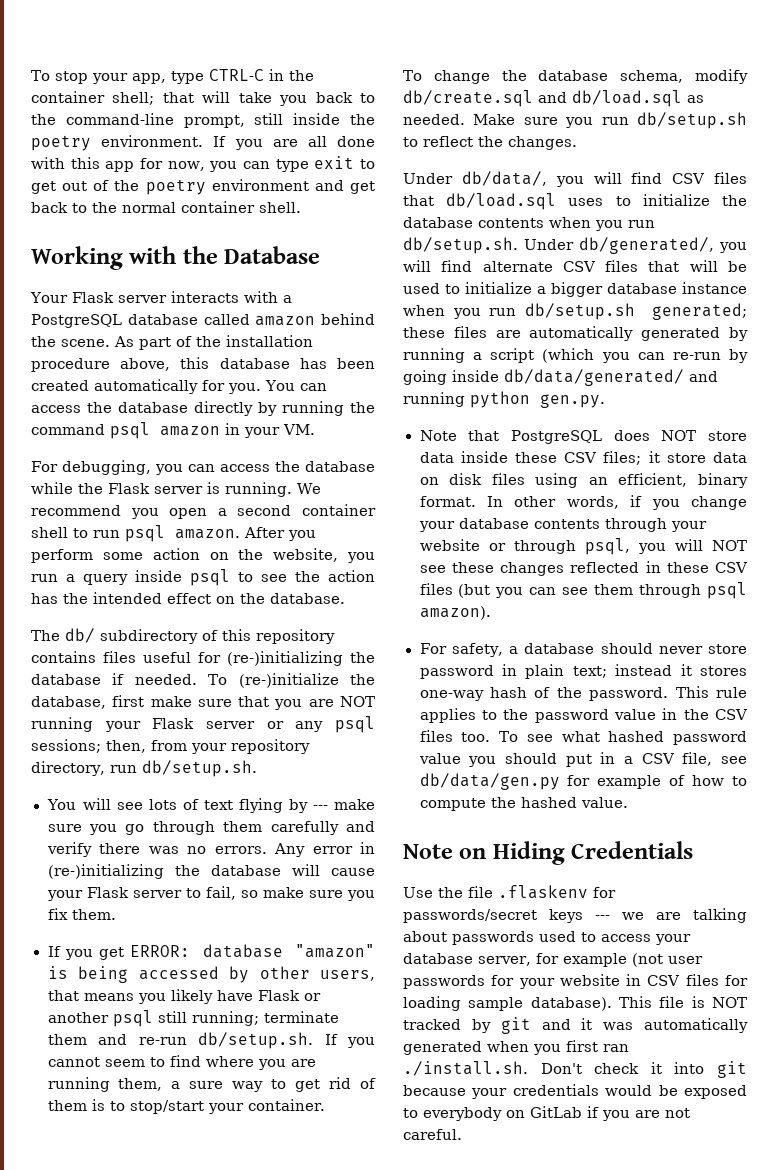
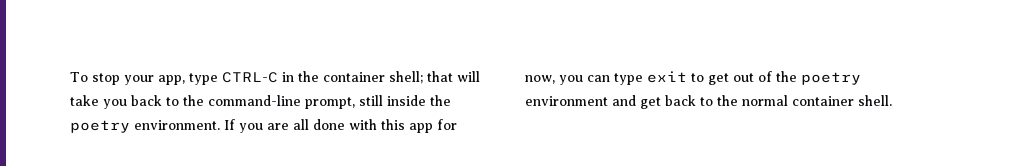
- Working with the Database
- Your Flask server interacts with a PostgreSQL database called amazon behind the scene. As part of the installation procedure above, this database has been created automatically for you. You can access the database directly by running the command psql amazon in your VM.
- For debugging, you can access the database while the Flask server is running. We recommend you open a second container shell to run psql amazon. After you perform some action on the website, you run a query inside psql to see the action has the intended effect on the database.
- The db/ subdirectory of this repository contains files useful for (re-)initializing the database if needed. To (re-)initialize the database, first make sure that you are NOT running your Flask server or any psql sessions; then, from your repository directory, run db/setup.sh.
- You will see lots of text flying by --- make sure you go through them carefully and verify there was no errors. Any error in (re-)initializing the database will cause your Flask server to fail, so make sure you fix them.
- If you get ERROR: database "amazon" is being accessed by other users, that means you likely have Flask or another psql still running; terminate them and re-run db/setup.sh. If you cannot seem to find where you are running them, a sure way to get rid of them is to stop/start your container.
- To change the database schema, modify db/create.sql and db/load.sql as needed. Make sure you run db/setup.sh to reflect the changes.
- Under db/data/, you will find CSV files that db/load.sql uses to initialize the database contents when you run db/setup.sh. Under db/generated/, you will find alternate CSV files that will be used to initialize a bigger database instance when you run db/setup.sh generated; these files are automatically generated by running a script (which you can re-run by going inside db/data/generated/ and running python gen.py.
- Note that PostgreSQL does NOT store data inside these CSV files; it store data on disk files using an efficient, binary format. In other words, if you change your database contents through your website or through psql, you will NOT see these changes reflected in these CSV files (but you can see them through psql amazon).
- For safety, a database should never store password in plain text; instead it stores one-way hash of the password. This rule applies to the password value in the CSV files too. To see what hashed password value you should put in a CSV file, see db/data/gen.py for example of how to compute the hashed value.
- Note on Hiding Credentials
- Use the file .flaskenv for passwords/secret keys --- we are talking about passwords used to access your database server, for example (not user passwords for your website in CSV files for loading sample database). This file is NOT tracked by git and it was automatically generated when you first ran ./install.sh. Don't check it into git because your credentials would be exposed to everybody on GitLab if you are not careful.

